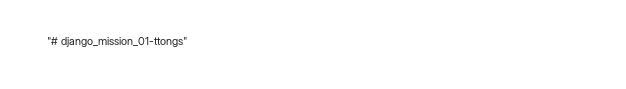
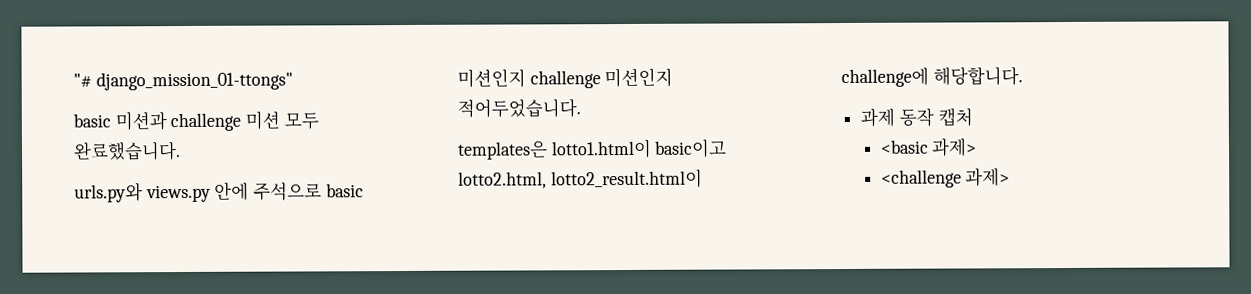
+ basic 미션과 challenge 미션 모두 완료했습니다.
+ urls.py와 views.py 안에 주석으로 basic 미션인지 challenge 미션인지 적어두었습니다.
+ templates은 lotto1.html이 basic이고 lotto2.html, lotto2_result.html이 challenge에 해당합니다.
+ 과제 동작 캡처
+ <basic 과제>
+ <challenge 과제>

